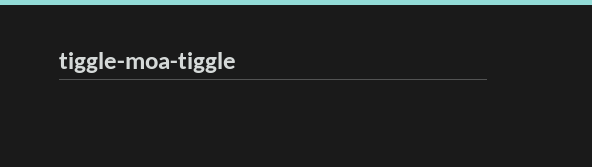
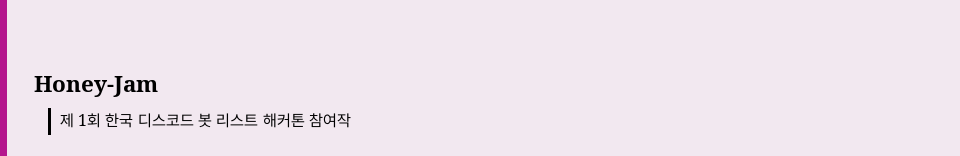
- tiggle-moa-tiggle
+ Honey-Jam
+ 제 1회 한국 디스코드 봇 리스트 해커톤 참여작

